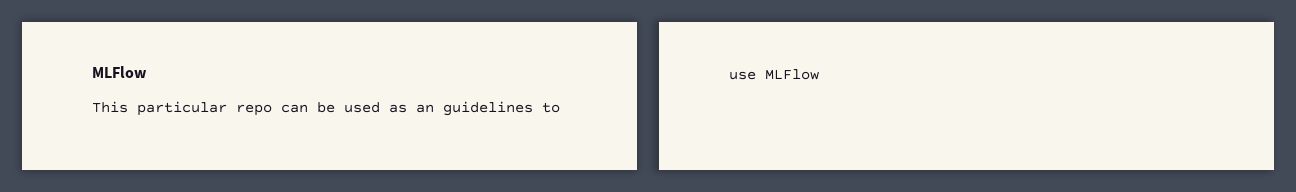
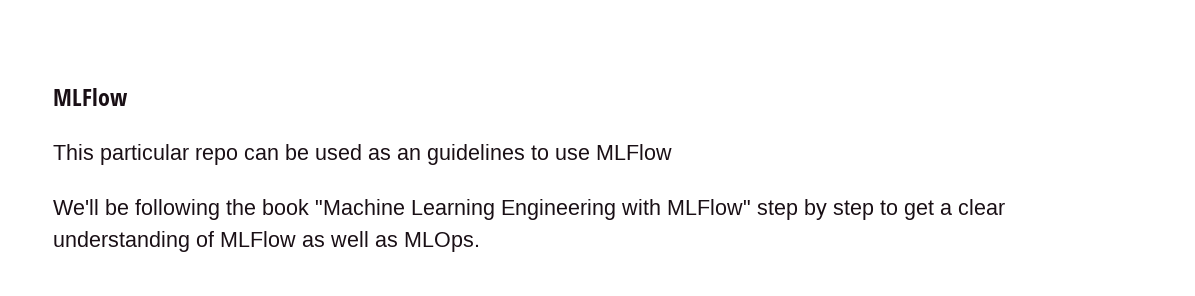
+ We'll be following the book "Machine Learning Engineering with MLFlow" step by step to get a clear understanding of MLFlow as well as MLOps.

